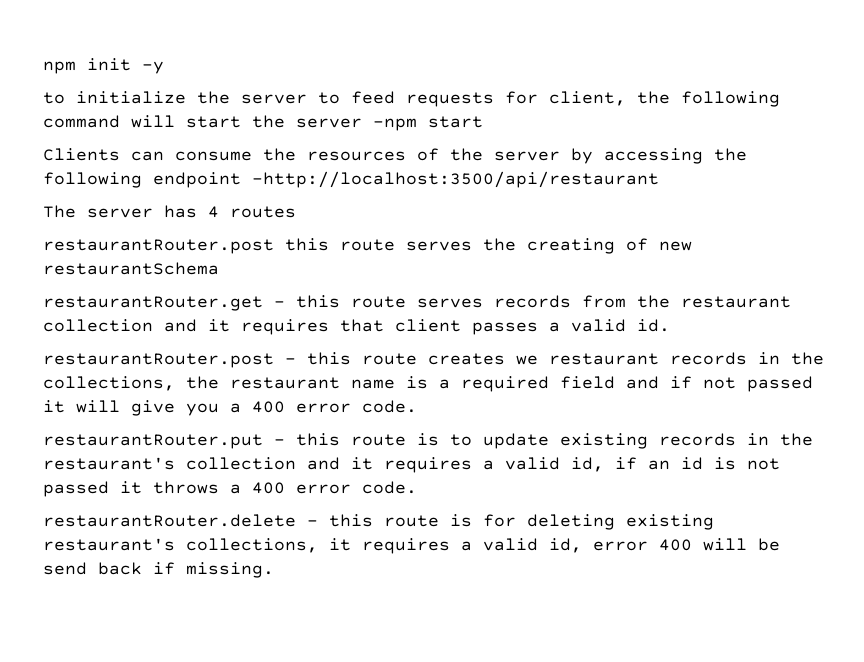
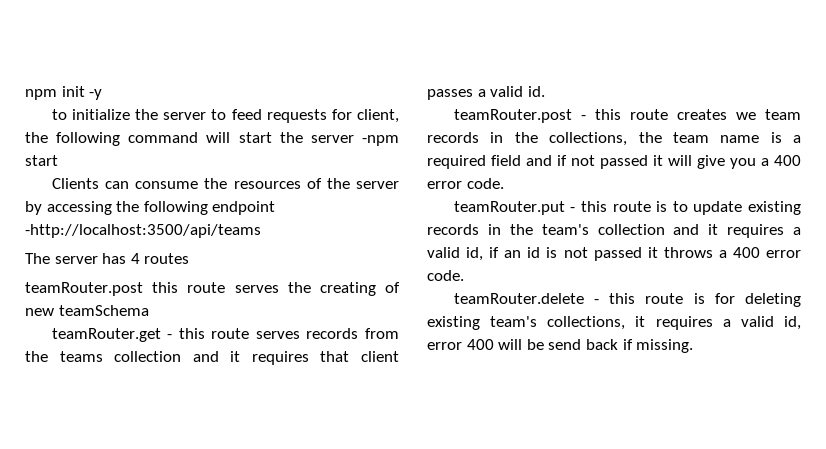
- Clients can consume the resources of the server by accessing the following endpoint -http://localhost:3500/api/restaurant
+ Clients can consume the resources of the server by accessing the following endpoint -http://localhost:3500/api/teams
- restaurantRouter.post this route serves the creating of new restaurantSchema
- restaurantRouter.get - this route serves records from the restaurant collection and it requires that client passes a valid id.
+ teamRouter.post this route serves the creating of new teamSchema
+ teamRouter.get - this route serves records from the teams collection and it requires that client passes a valid id.
- restaurantRouter.post - this route creates we restaurant records in the collections, the restaurant name is a required field and if not passed it will give you a 400 error code.
+ teamRouter.post - this route creates we team records in the collections, the team name is a required field and if not passed it will give you a 400 error code.
- restaurantRouter.put - this route is to update existing records in the restaurant's collection and it requires a valid id, if an id is not passed it throws a 400 error code.
+ teamRouter.put - this route is to update existing records in the team's collection and it requires a valid id, if an id is not passed it throws a 400 error code.
- restaurantRouter.delete - this route is for deleting existing restaurant's collections, it requires a valid id, error 400 will be send back if missing.
+ teamRouter.delete - this route is for deleting existing team's collections, it requires a valid id, error 400 will be send back if missing.

